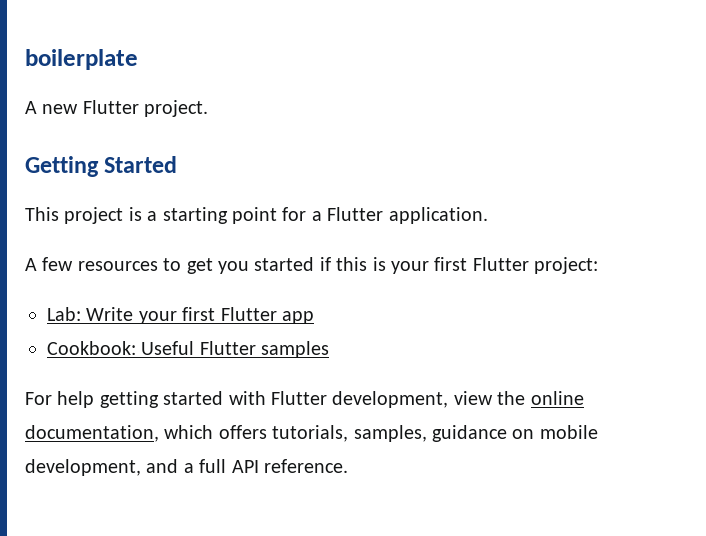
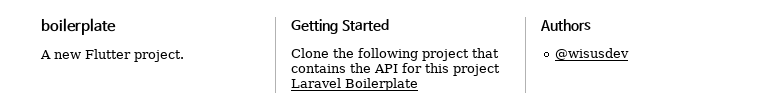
- This project is a starting point for a Flutter application.
- A few resources to get you started if this is your first Flutter project:
- Lab: Write your first Flutter app
- Cookbook: Useful Flutter samples
- For help getting started with Flutter development, view the online documentation, which offers tutorials, samples, guidance on mobile development, and a full API reference.
+ Clone the following project that contains the API for this project Laravel Boilerplate
+ Authors
+ @wisusdev

